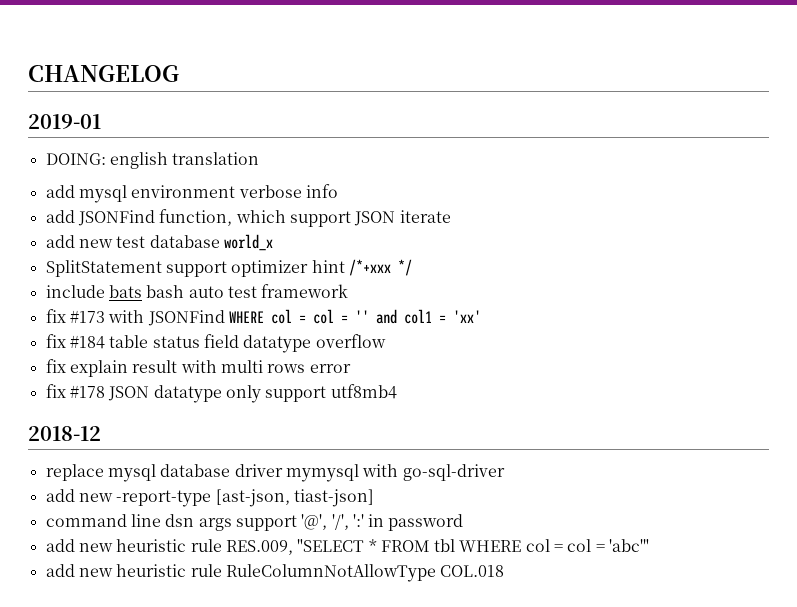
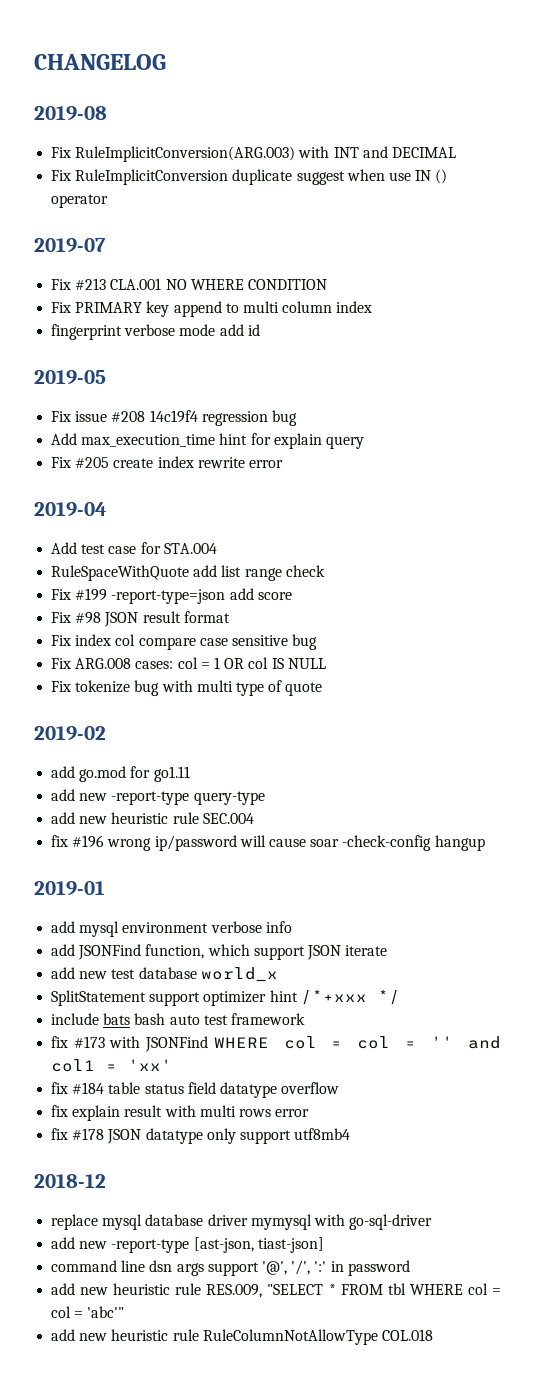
+ 2019-08
+ Fix RuleImplicitConversion(ARG.003) with INT and DECIMAL
+ Fix RuleImplicitConversion duplicate suggest when use IN () operator
+ 2019-07
+ Fix #213 CLA.001 NO WHERE CONDITION
+ Fix PRIMARY key append to multi column index
+ fingerprint verbose mode add id
+ 2019-05
+ Fix issue #208 14c19f4 regression bug
+ Add max_execution_time hint for explain query
+ Fix #205 create index rewrite error
+ 2019-04
+ Add test case for STA.004
+ RuleSpaceWithQuote add list range check
+ Fix #199 -report-type=json add score
+ Fix #98 JSON result format
+ Fix index col compare case sensitive bug
+ Fix ARG.008 cases: col = 1 OR col IS NULL
+ Fix tokenize bug with multi type of quote
+ 2019-02
+ add go.mod for go1.11
+ add new -report-type query-type
+ add new heuristic rule SEC.004
+ fix #196 wrong ip/password will cause soar -check-config hangup
  2019-01
- DOING: english translation

